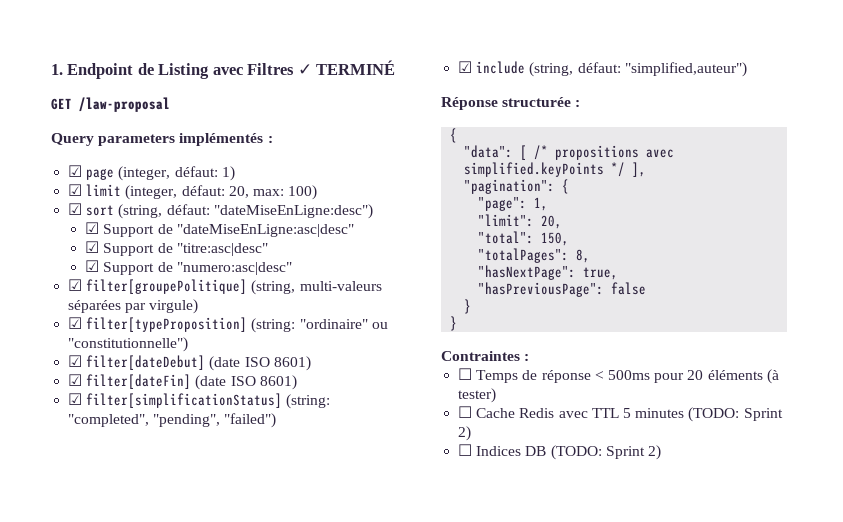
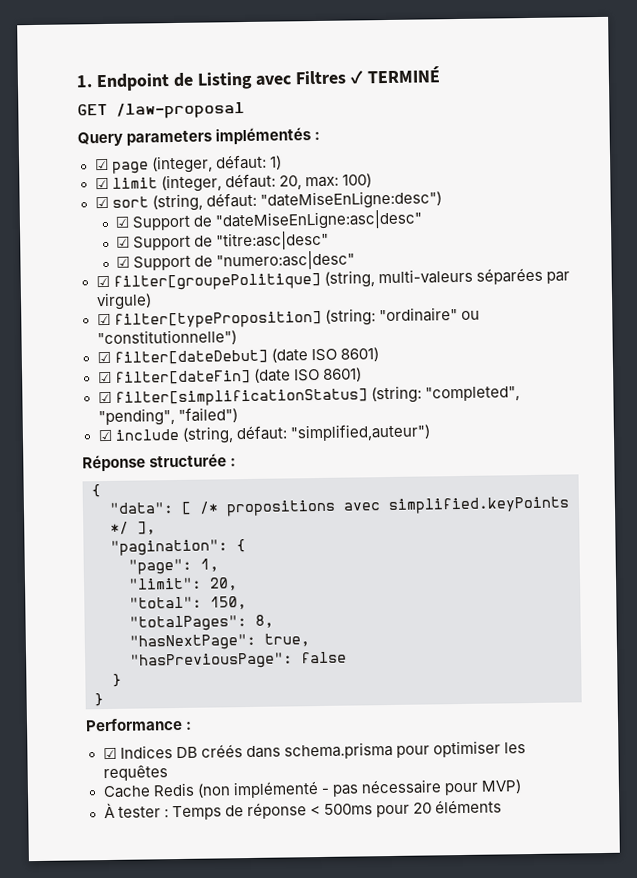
- Contraintes :
- ☐ Temps de réponse < 500ms pour 20 éléments (à tester)
- ☐ Cache Redis avec TTL 5 minutes (TODO: Sprint 2)
- ☐ Indices DB (TODO: Sprint 2)
+ Performance :
+ ☑ Indices DB créés dans schema.prisma pour optimiser les requêtes
+ Cache Redis (non implémenté - pas nécessaire pour MVP)
+ À tester : Temps de réponse < 500ms pour 20 éléments

